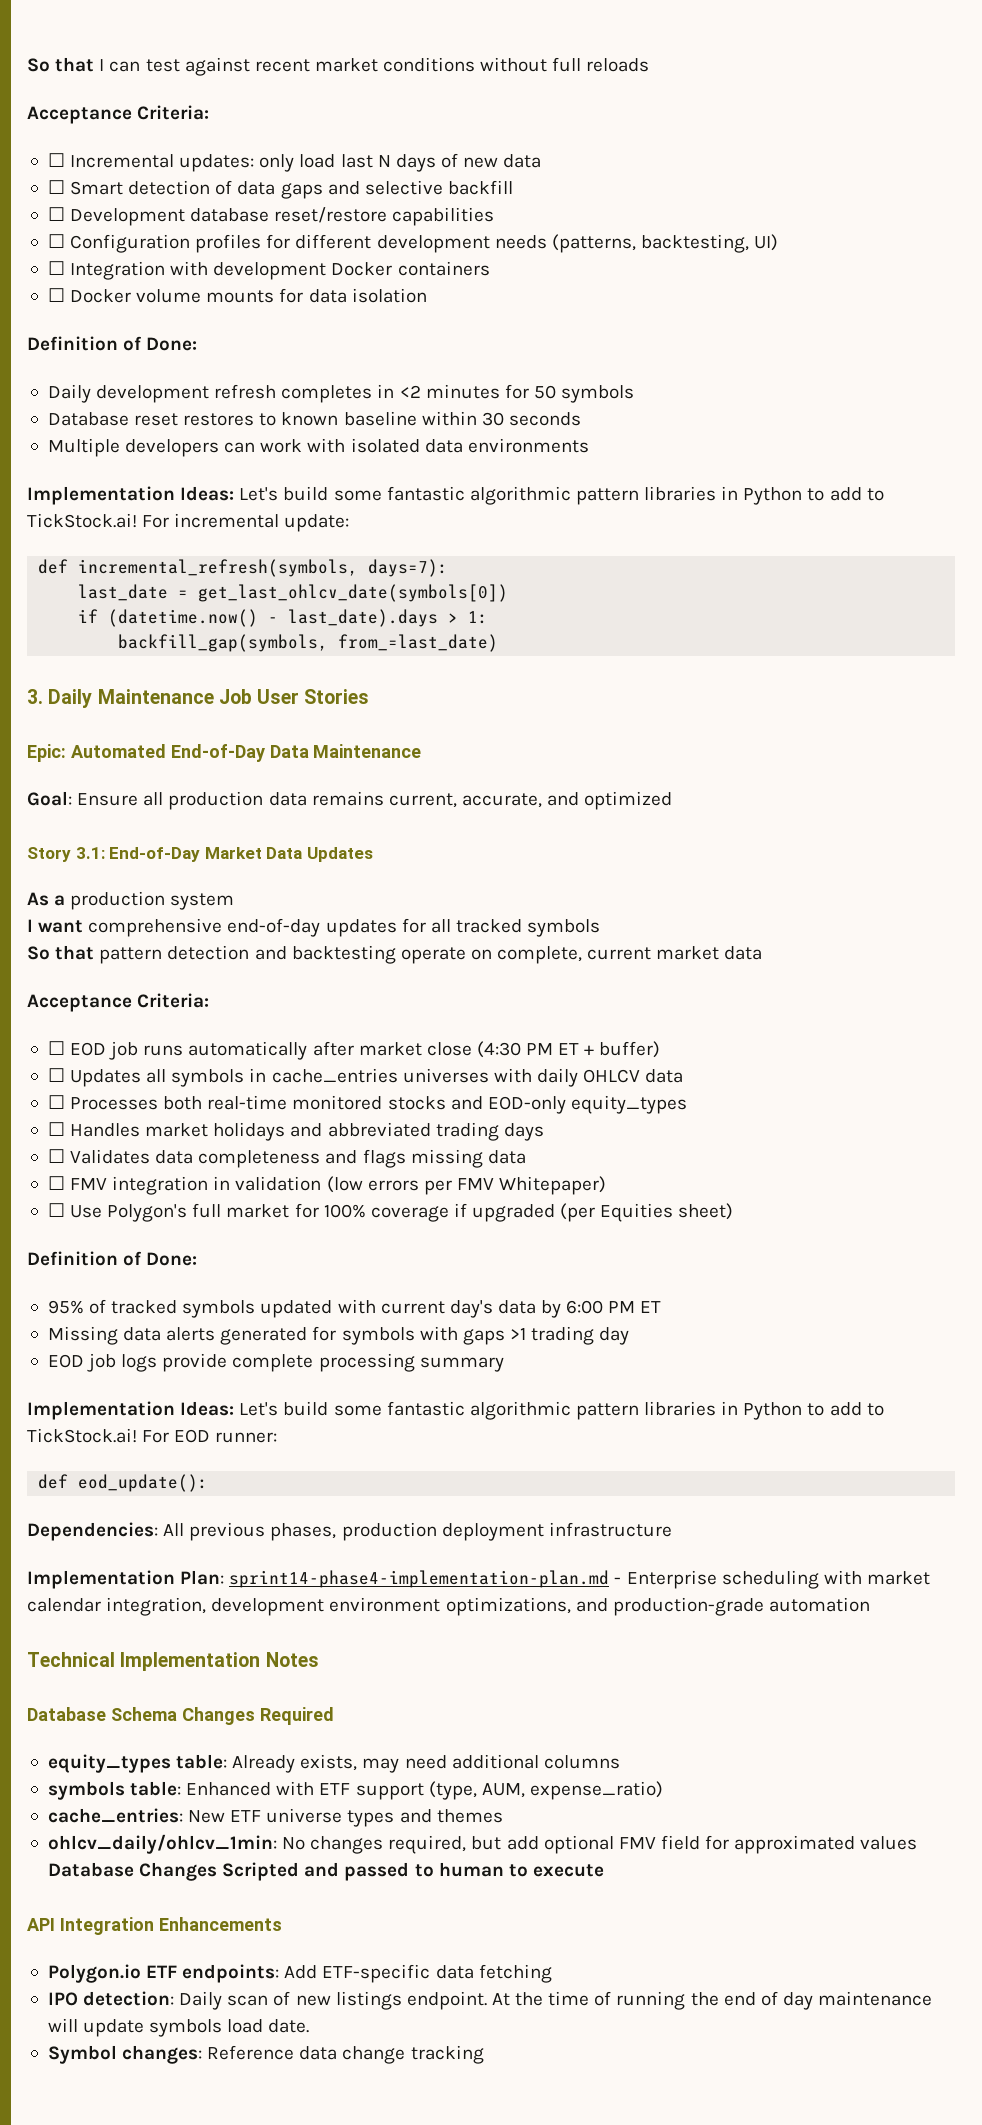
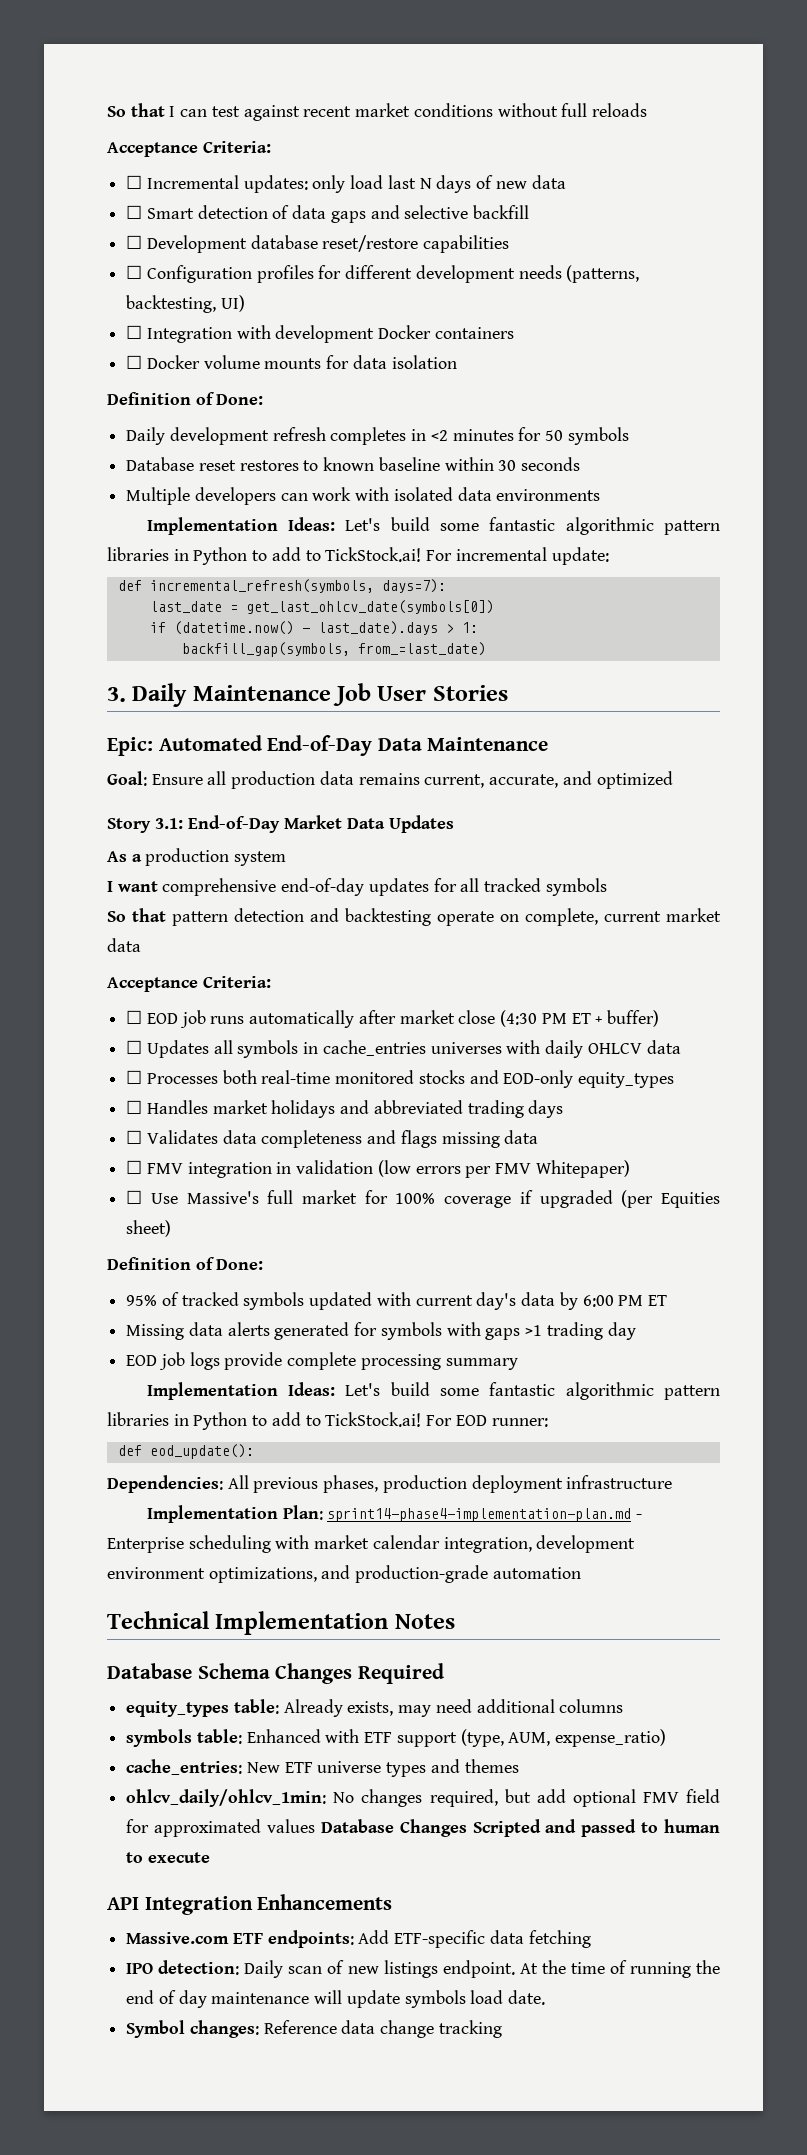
- ☐ Use Polygon's full market for 100% coverage if upgraded (per Equities sheet)
+ ☐ Use Massive's full market for 100% coverage if upgraded (per Equities sheet)
- Polygon.io ETF endpoints: Add ETF-specific data fetching
+ Massive.com ETF endpoints: Add ETF-specific data fetching

